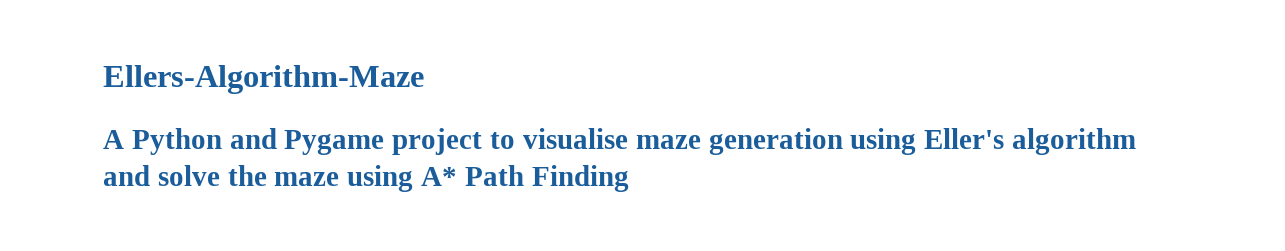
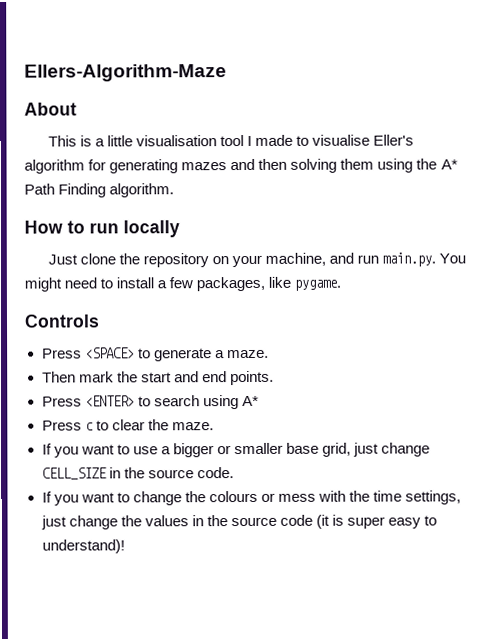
- A Python and Pygame project to visualise maze generation using Eller's algorithm and solve the maze using A* Path Finding
+ About
+ This is a little visualisation tool I made to visualise Eller's algorithm for generating mazes and then solving them using the A* Path Finding algorithm.
+ How to run locally
+ Just clone the repository on your machine, and run main.py. You might need to install a few packages, like pygame.
+ Controls
+ Press <SPACE> to generate a maze.
+ Then mark the start and end points.
+ Press <ENTER> to search using A*
+ Press c to clear the maze.
+ If you want to use a bigger or smaller base grid, just change CELL_SIZE in the source code.
+ If you want to change the colours or mess with the time settings, just change the values in the source code (it is super easy to understand)!

